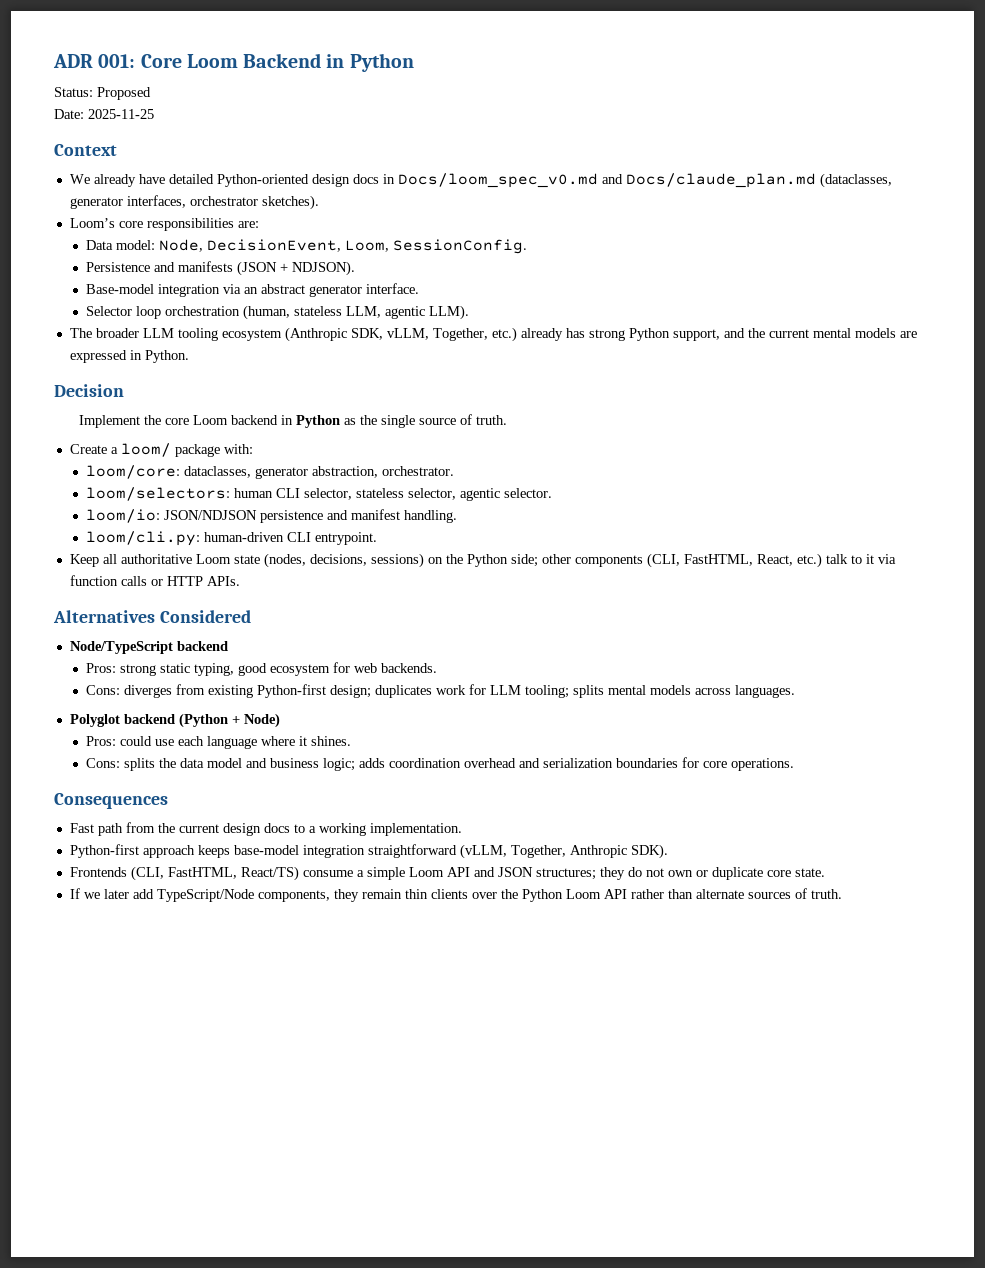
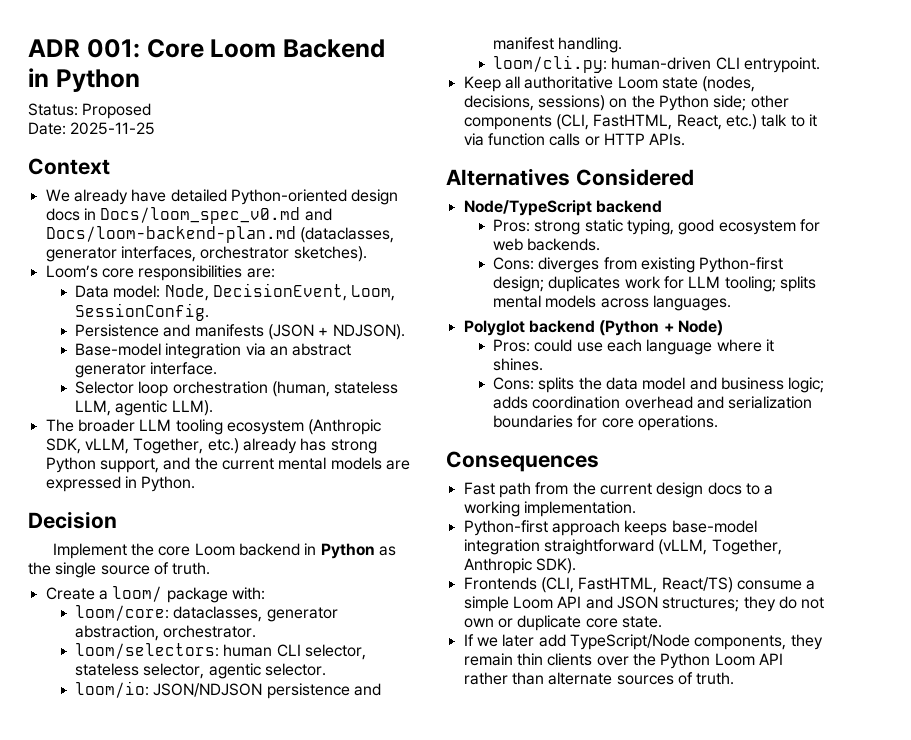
- We already have detailed Python-oriented design docs in Docs/loom_spec_v0.md and Docs/claude_plan.md (dataclasses, generator interfaces, orchestrator sketches).
+ We already have detailed Python-oriented design docs in Docs/loom_spec_v0.md and Docs/loom-backend-plan.md (dataclasses, generator interfaces, orchestrator sketches).

